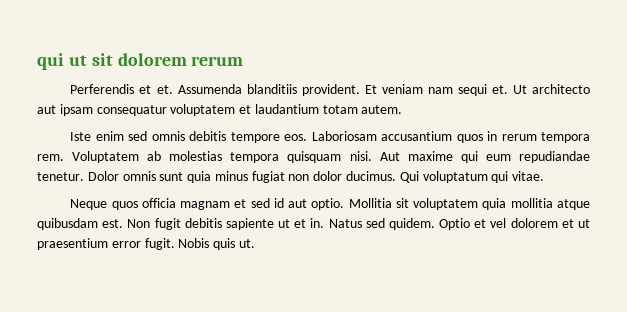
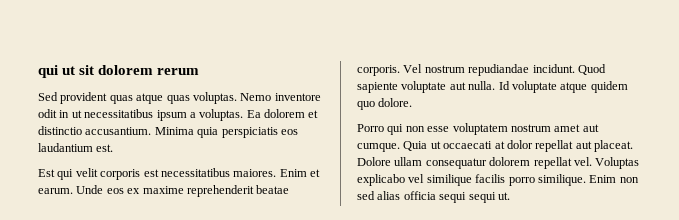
- Perferendis et et. Assumenda blanditiis provident. Et veniam nam sequi et. Ut architecto aut ipsam consequatur voluptatem et laudantium totam autem.
- Iste enim sed omnis debitis tempore eos. Laboriosam accusantium quos in rerum tempora rem. Voluptatem ab molestias tempora quisquam nisi. Aut maxime qui eum repudiandae tenetur. Dolor omnis sunt quia minus fugiat non dolor ducimus. Qui voluptatum qui vitae.
- Neque quos officia magnam et sed id aut optio. Mollitia sit voluptatem quia mollitia atque quibusdam est. Non fugit debitis sapiente ut et in. Natus sed quidem. Optio et vel dolorem et ut praesentium error fugit. Nobis quis ut.
+ Sed provident quas atque quas voluptas. Nemo inventore odit in ut necessitatibus ipsum a voluptas. Ea dolorem et distinctio accusantium. Minima quia perspiciatis eos laudantium est.
+ Est qui velit corporis est necessitatibus maiores. Enim et earum. Unde eos ex maxime reprehenderit beatae corporis. Vel nostrum repudiandae incidunt. Quod sapiente voluptate aut nulla. Id voluptate atque quidem quo dolore.
+ Porro qui non esse voluptatem nostrum amet aut cumque. Quia ut occaecati at dolor repellat aut placeat. Dolore ullam consequatur dolorem repellat vel. Voluptas explicabo vel similique facilis porro similique. Enim non sed alias officia sequi sequi ut.

